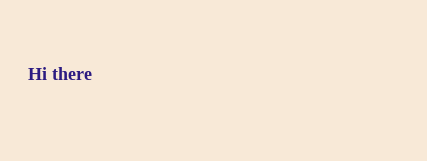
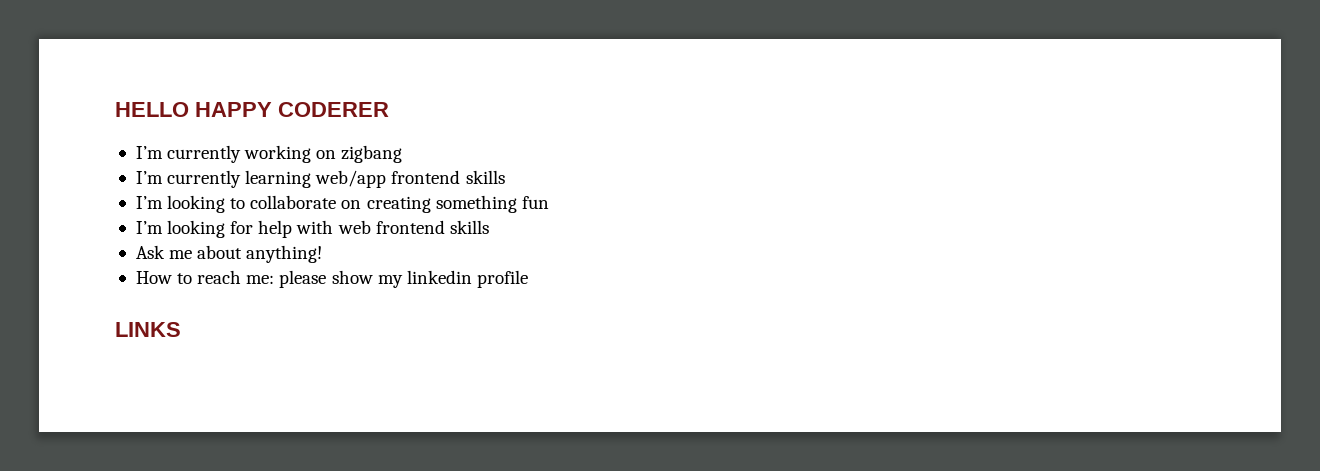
- Hi there
+ HELLO HAPPY CODERER
+ I’m currently working on zigbang
+ I’m currently learning web/app frontend skills
+ I’m looking to collaborate on creating something fun
+ I’m looking for help with web frontend skills
+ Ask me about anything!
+ How to reach me: please show my linkedin profile
+ LINKS

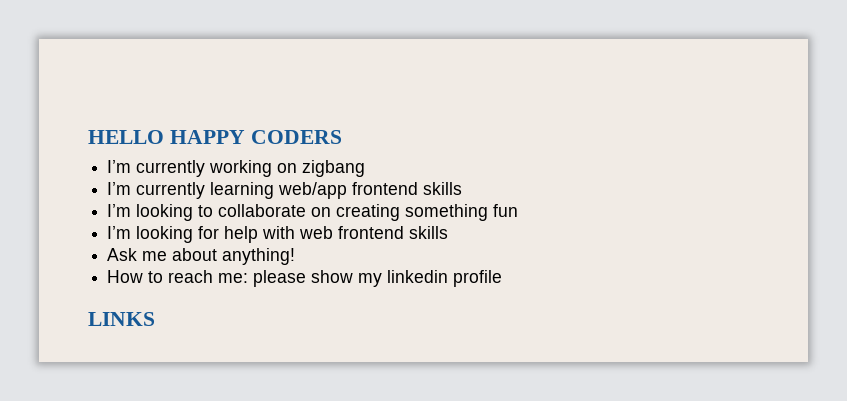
- HELLO HAPPY CODERER
+ HELLO HAPPY CODERS

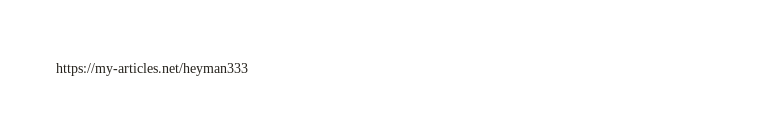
- HELLO HAPPY CODERS
- I’m currently working on zigbang
- I’m currently learning web/app frontend skills
- I’m looking to collaborate on creating something fun
- I’m looking for help with web frontend skills
- Ask me about anything!
- How to reach me: please show my linkedin profile
- LINKS
+ https://my-articles.net/heyman333

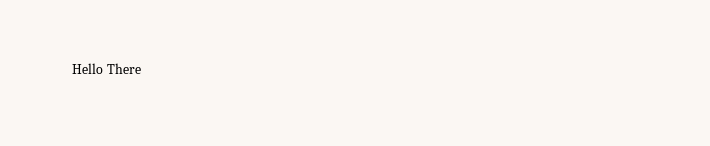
- https://my-articles.net/heyman333
+ Hello There

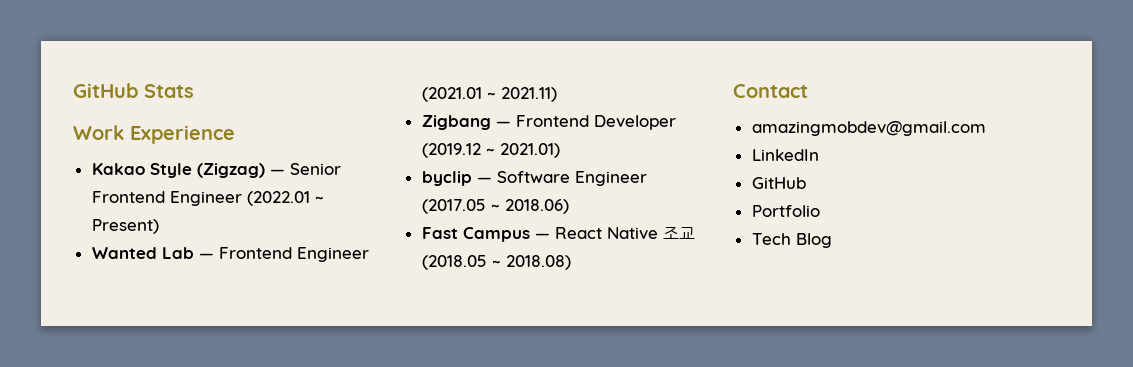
- Hello There
+ GitHub Stats
+ Work Experience
+ Kakao Style (Zigzag) — Senior Frontend Engineer (2022.01 ~ Present)
+ Wanted Lab — Frontend Engineer (2021.01 ~ 2021.11)
+ Zigbang — Frontend Developer (2019.12 ~ 2021.01)
+ byclip — Software Engineer (2017.05 ~ 2018.06)
+ Fast Campus — React Native 조교 (2018.05 ~ 2018.08)
+ Contact
+ amazingmobdev@gmail.com
+ LinkedIn
+ GitHub
+ Portfolio
+ Tech Blog

